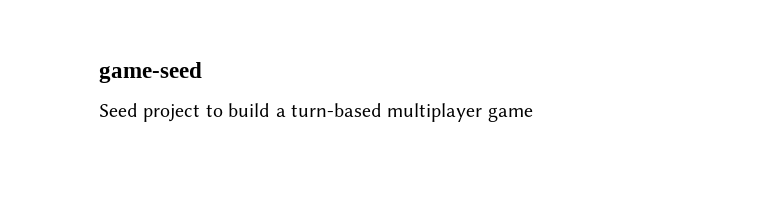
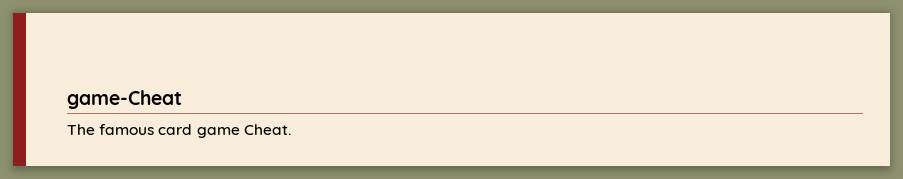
- game-seed
- Seed project to build a turn-based multiplayer game
+ game-Cheat
+ The famous card game Cheat.

